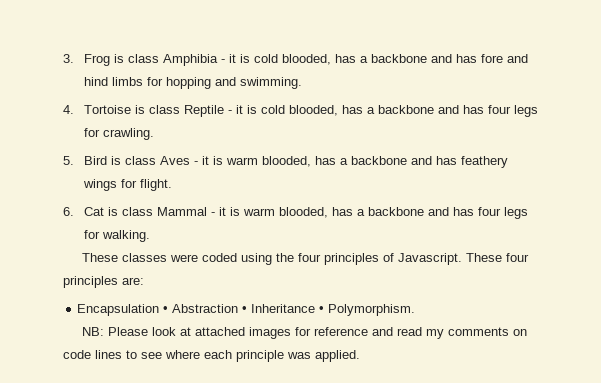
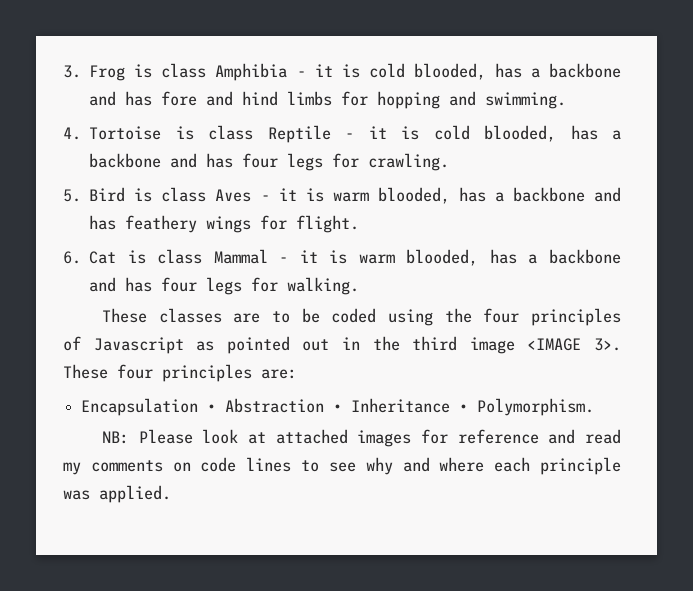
- These classes were coded using the four principles of Javascript.
+ These classes are to be coded using the four principles of Javascript as pointed out in the third image <IMAGE 3>.
- NB: Please look at attached images for reference and read my comments on code lines to see where each principle was applied.
+ NB: Please look at attached images for reference and read my comments on code lines to see why and where each principle was applied.

